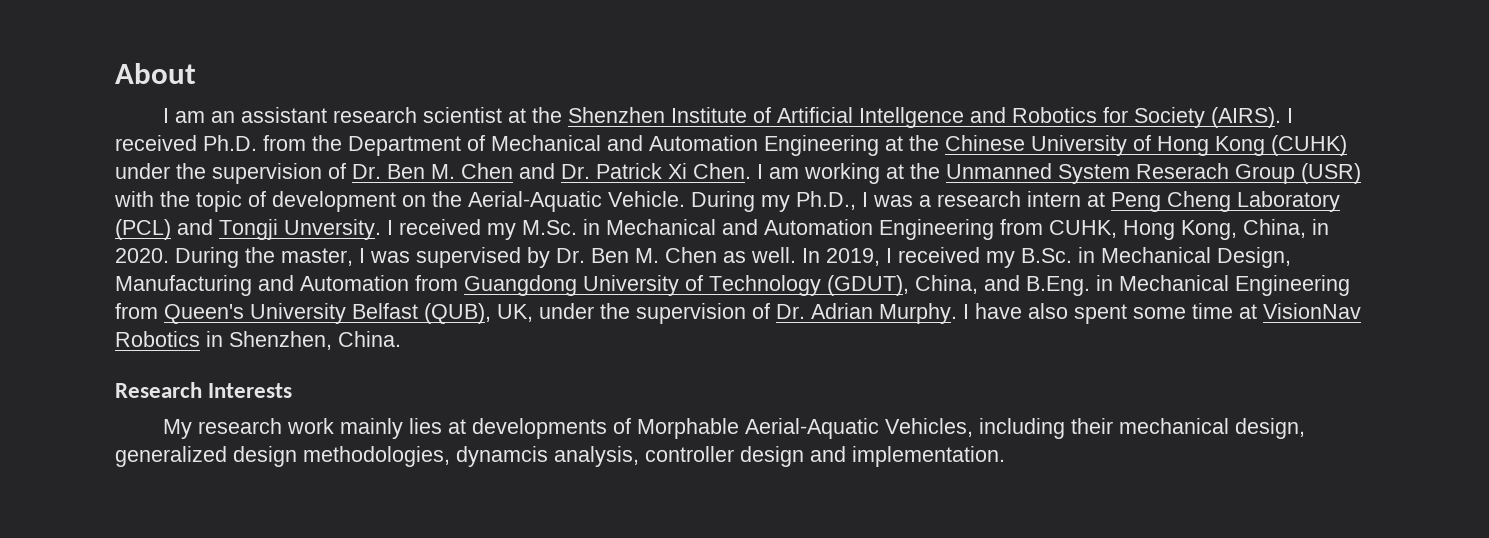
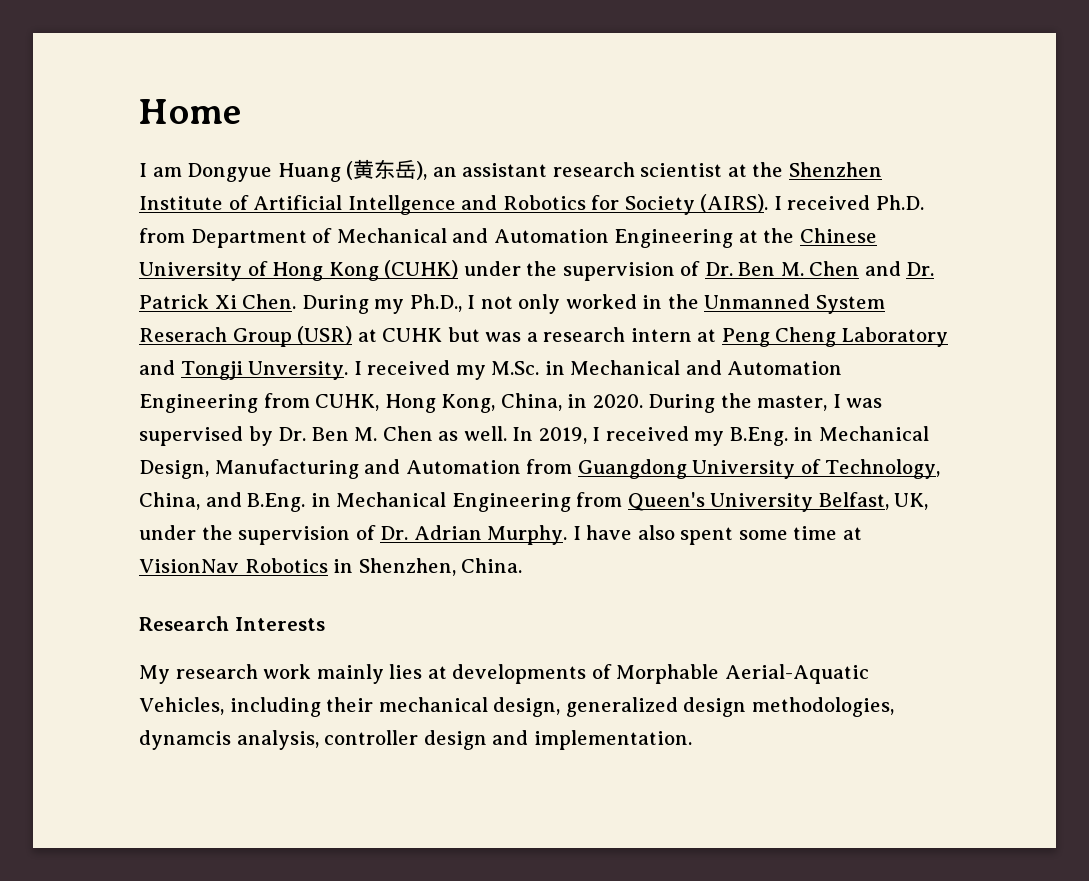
- About
- I am an assistant research scientist at the Shenzhen Institute of Artificial Intellgence and Robotics for Society (AIRS).
+ Home
+ I am Dongyue Huang (黄东岳), an assistant research scientist at the Shenzhen Institute of Artificial Intellgence and Robotics for Society (AIRS).
- I received Ph.D. from the Department of Mechanical and Automation Engineering at the Chinese University of Hong Kong (CUHK) under the supervision of Dr. Ben M. Chen and Dr. Patrick Xi Chen.
+ I received Ph.D. from Department of Mechanical and Automation Engineering at the Chinese University of Hong Kong (CUHK) under the supervision of Dr. Ben M. Chen and Dr. Patrick Xi Chen.
- I am working at the Unmanned System Reserach Group (USR) with the topic of development on the Aerial-Aquatic Vehicle. During my Ph.D., I was a research intern at Peng Cheng Laboratory (PCL) and Tongji Unversity.
+ During my Ph.D., I not only worked in the Unmanned System Reserach Group (USR) at CUHK but was a research intern at Peng Cheng Laboratory and Tongji Unversity.
- In 2019, I received my B.Sc. in Mechanical Design, Manufacturing and Automation from Guangdong University of Technology (GDUT), China, and B.Eng. in Mechanical Engineering from Queen's University Belfast (QUB), UK, under the supervision of Dr. Adrian Murphy.
+ In 2019, I received my B.Eng. in Mechanical Design, Manufacturing and Automation from Guangdong University of Technology, China, and B.Eng. in Mechanical Engineering from Queen's University Belfast, UK, under the supervision of Dr. Adrian Murphy.

